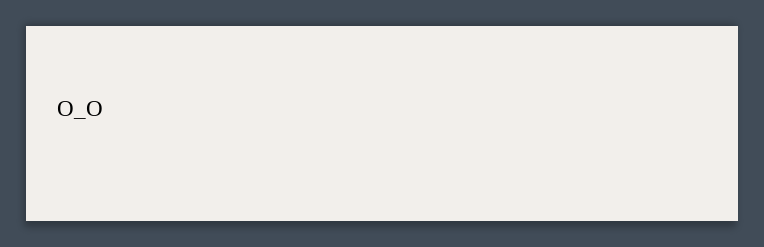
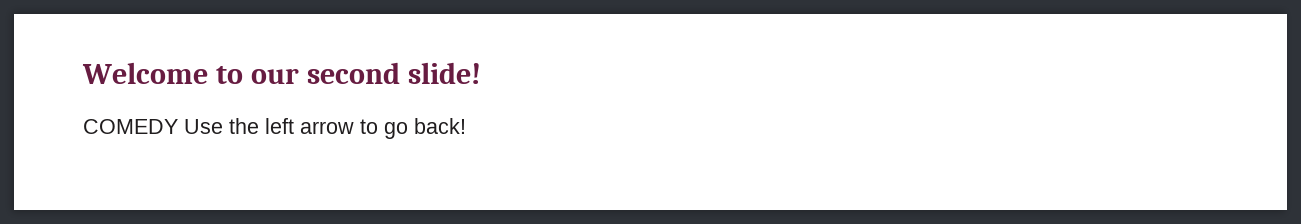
- O_O
+ Welcome to our second slide!
+ COMEDY Use the left arrow to go back!

